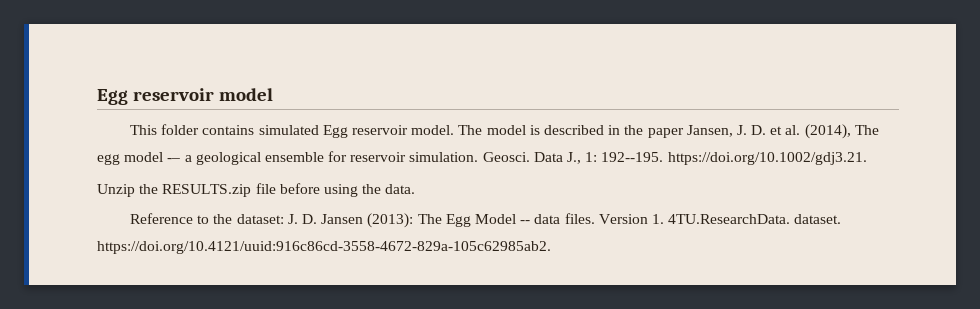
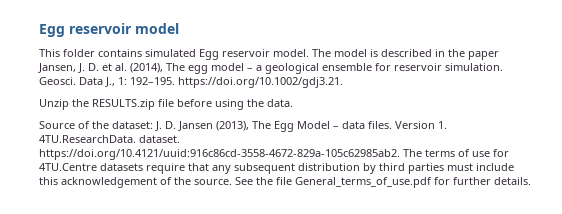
- The model is described in the paper Jansen, J. D. et al. (2014), The egg model -– a geological ensemble for reservoir simulation.
+ The model is described in the paper Jansen, J. D. et al. (2014), The egg model – a geological ensemble for reservoir simulation.
- Data J., 1: 192--195. https://doi.org/10.1002/gdj3.21.
+ Data J., 1: 192–195. https://doi.org/10.1002/gdj3.21.
- Reference to the dataset: J. D. Jansen (2013): The Egg Model -- data files.
+ Source of the dataset: J. D. Jansen (2013), The Egg Model – data files.
- Version 1. 4TU.ResearchData. dataset. https://doi.org/10.4121/uuid:916c86cd-3558-4672-829a-105c62985ab2.
+ Version 1. 4TU.ResearchData. dataset. https://doi.org/10.4121/uuid:916c86cd-3558-4672-829a-105c62985ab2. The terms of use for 4TU.Centre datasets require that any subsequent distribution by third parties must include this acknowledgement of the source. See the file General_terms_of_use.pdf for further details.

